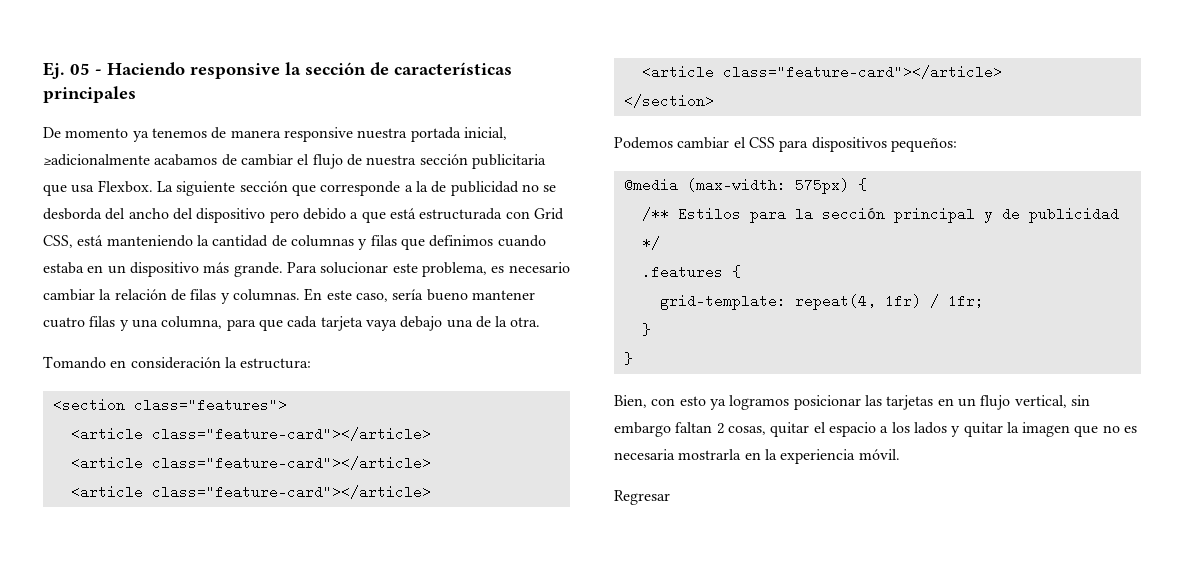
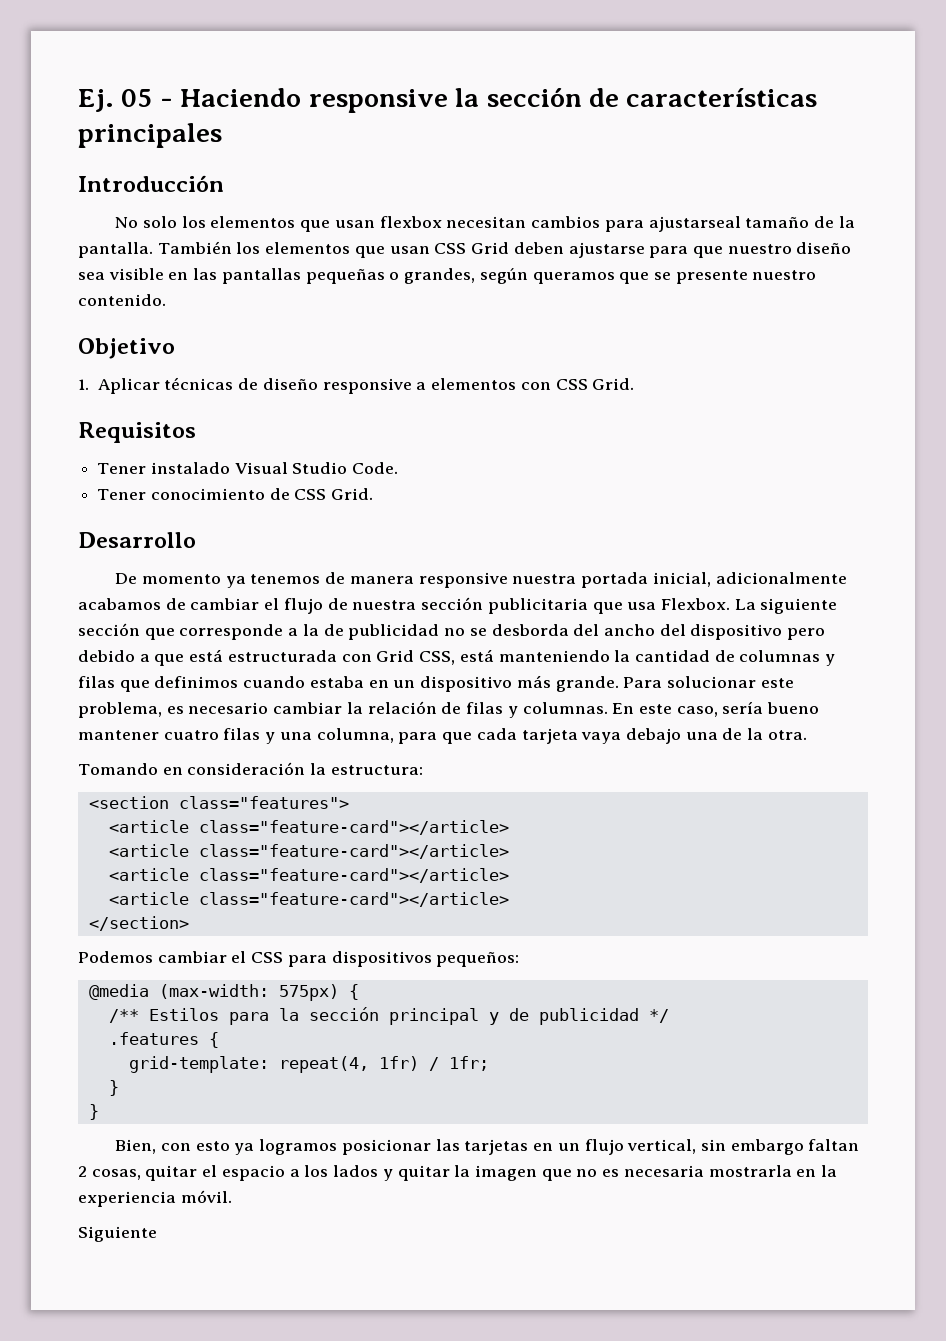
+ Introducción
+ No solo los elementos que usan flexbox necesitan cambios para ajustarseal tamaño de la pantalla. También los elementos que usan CSS Grid deben ajustarse para que nuestro diseño sea visible en las pantallas pequeñas o grandes, según queramos que se presente nuestro contenido.
+ Objetivo
+ 1. Aplicar técnicas de diseño responsive a elementos con CSS Grid.
+ Requisitos
+ Tener instalado Visual Studio Code.
+ Tener conocimiento de CSS Grid.
+ Desarrollo
- De momento ya tenemos de manera responsive nuestra portada inicial, ≥adicionalmente acabamos de cambiar el flujo de nuestra sección publicitaria que usa Flexbox.
+ De momento ya tenemos de manera responsive nuestra portada inicial, adicionalmente acabamos de cambiar el flujo de nuestra sección publicitaria que usa Flexbox.
- Regresar
+ Siguiente

